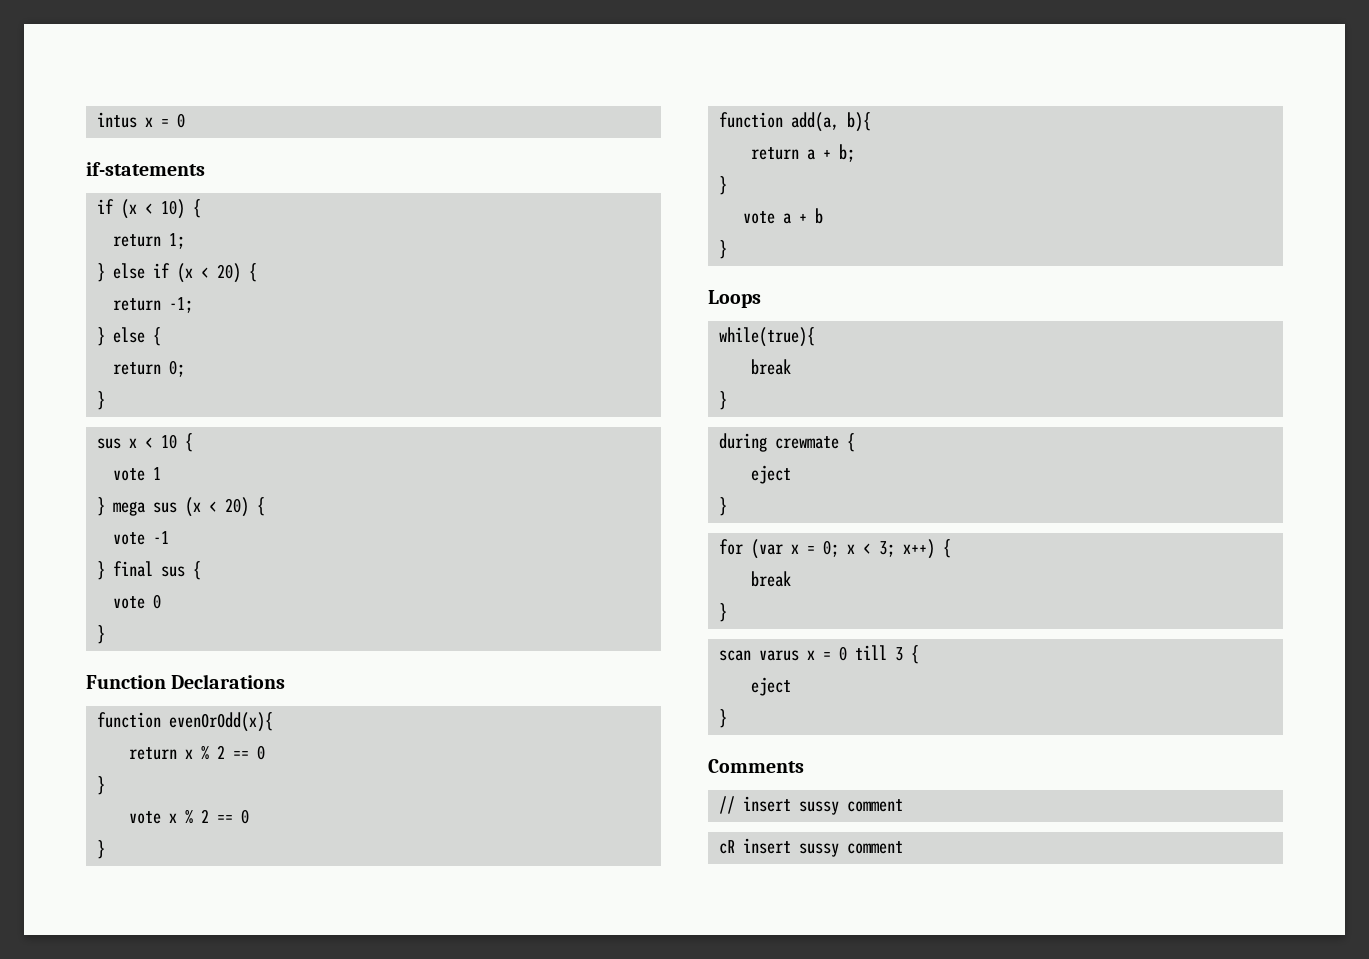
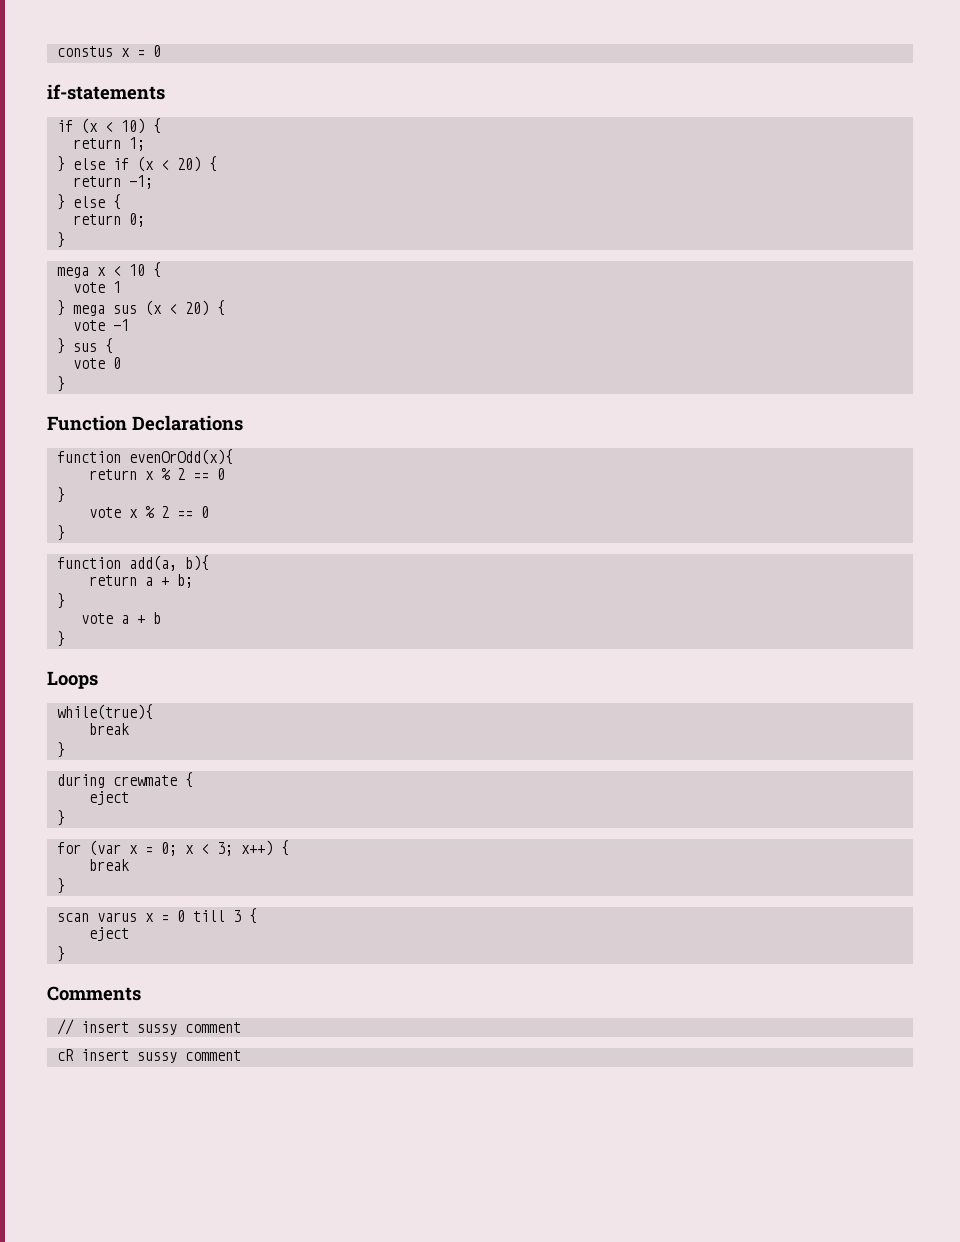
- intus x = 0
+ constus x = 0
- sus x < 10 {
+ mega x < 10 {
- } final sus {
+ } sus {

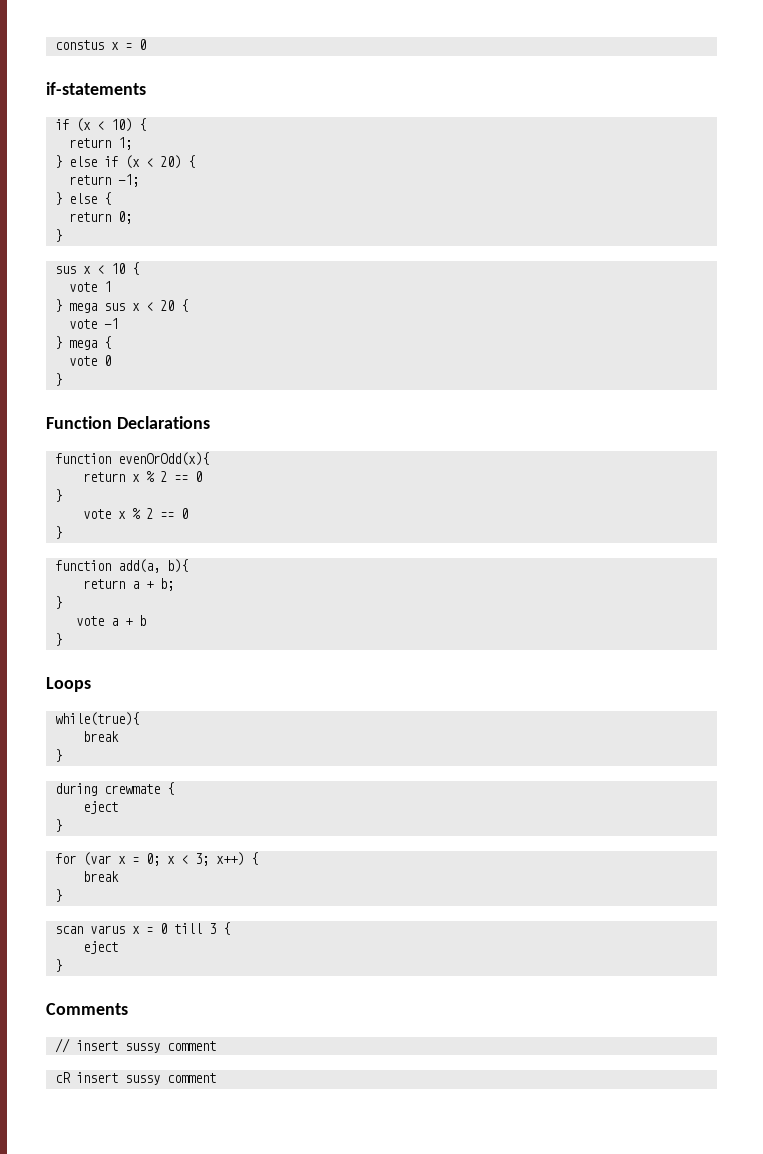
- mega x < 10 {
+ sus x < 10 {
- } mega sus (x < 20) {
+ } mega sus x < 20 {
- } sus {
+ } mega {

